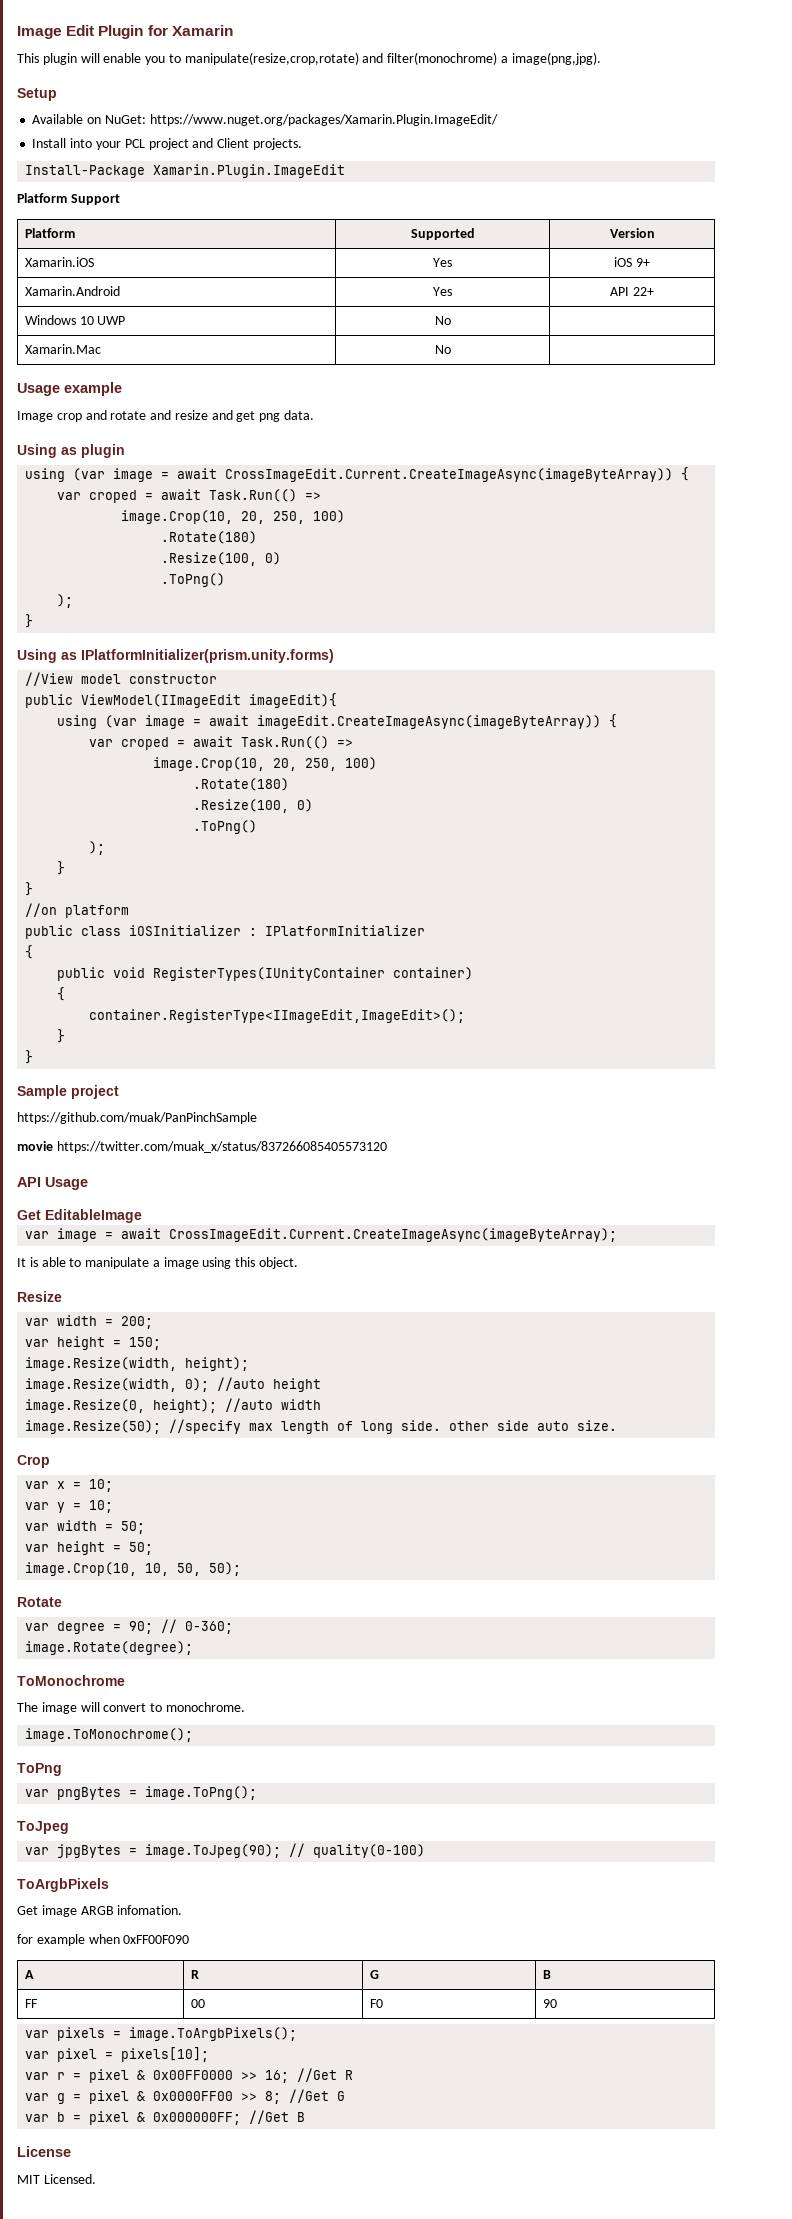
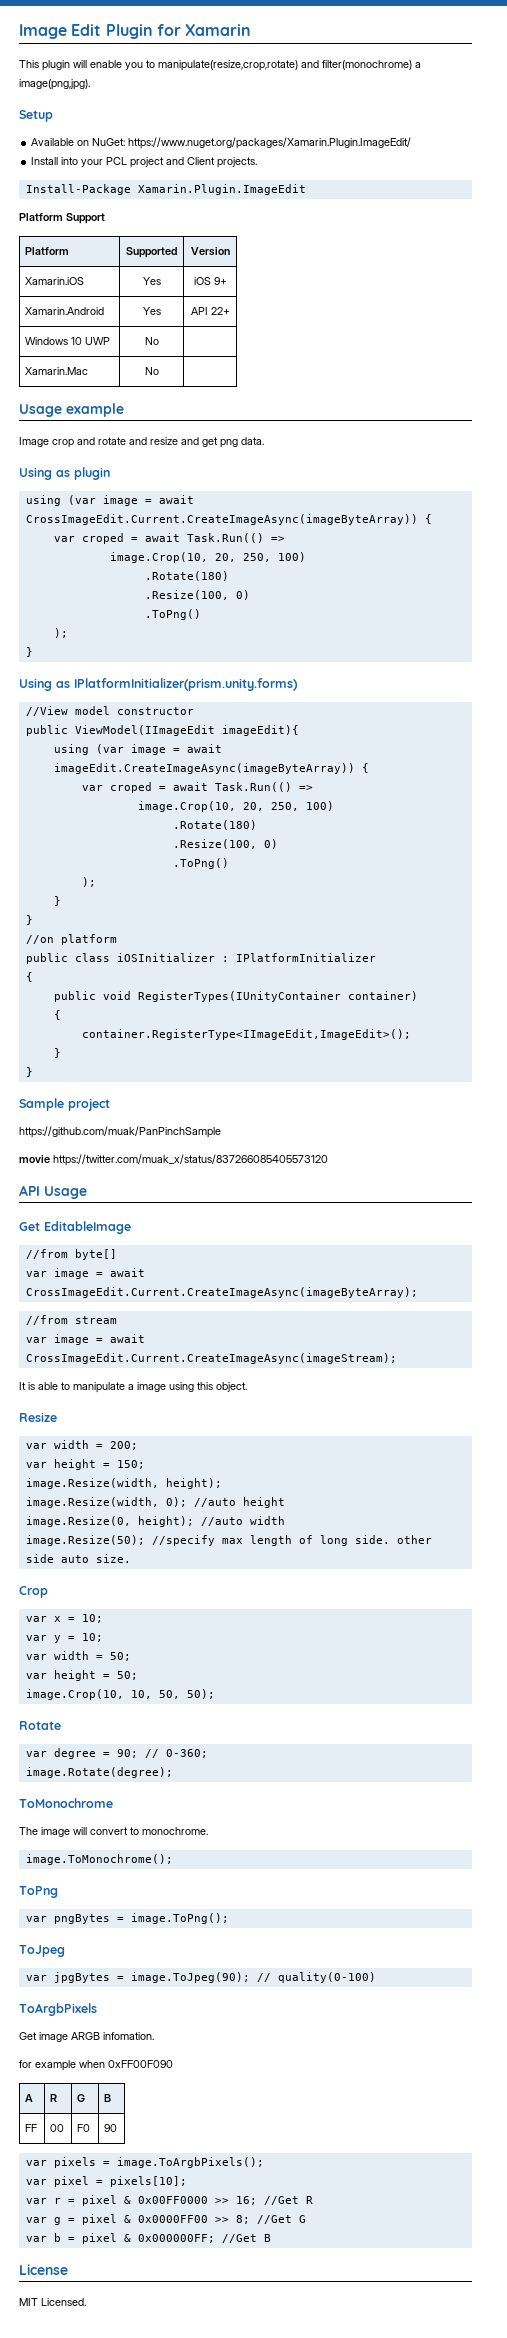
+ //from byte[]
+ //from stream
+ var image = await CrossImageEdit.Current.CreateImageAsync(imageStream);

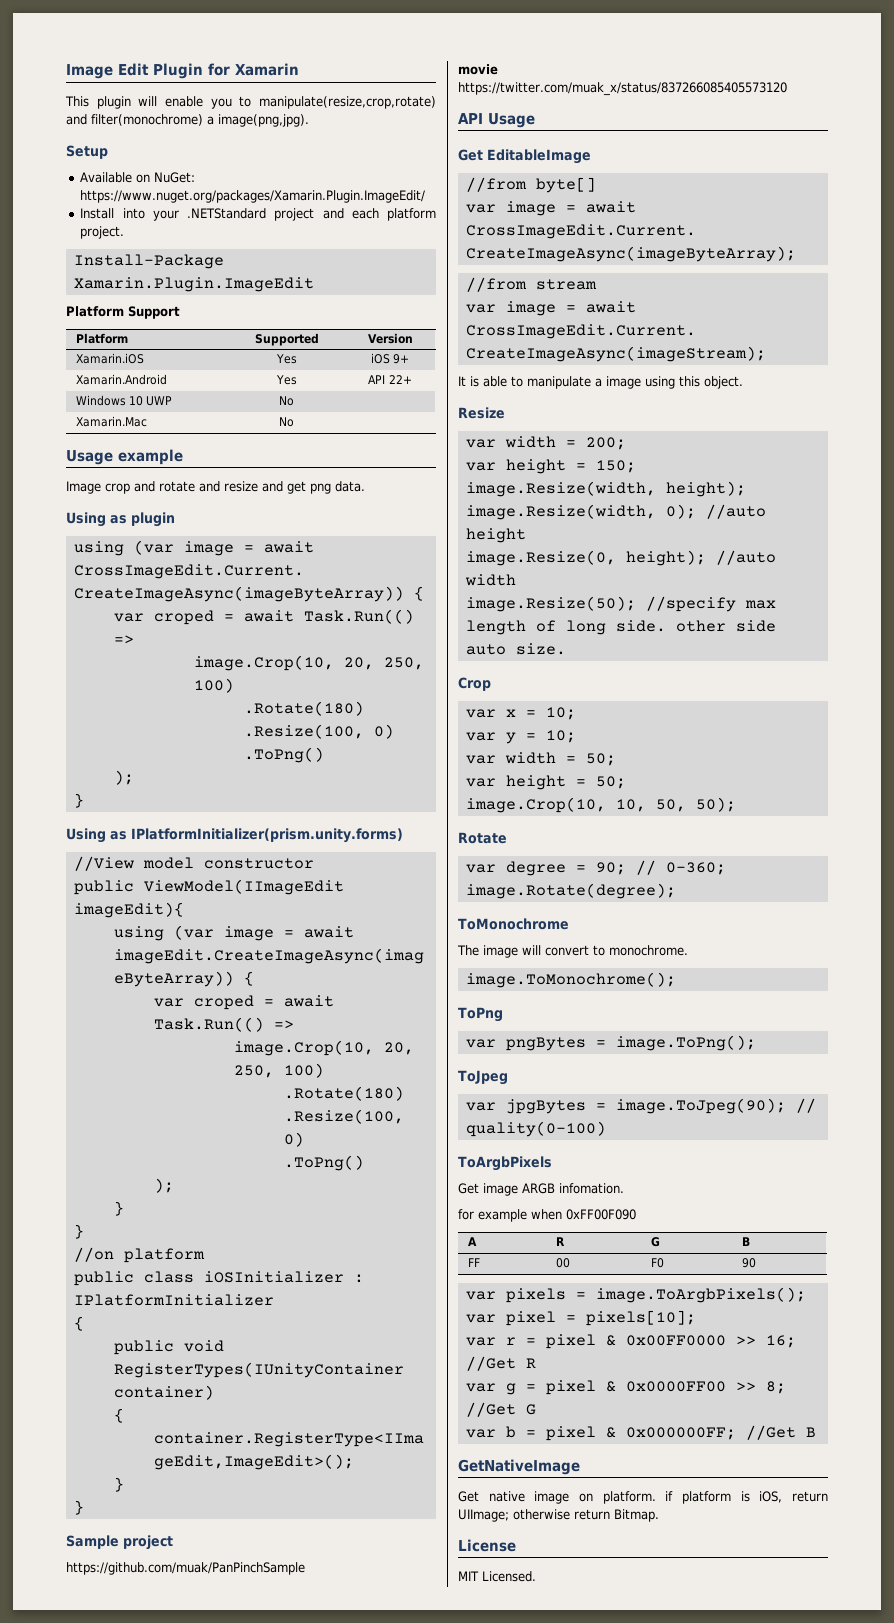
- Install into your PCL project and Client projects.
+ Install into your .NETStandard project and each platform project.
+ GetNativeImage
+ Get native image on platform. if platform is iOS, return UIImage; otherwise return Bitmap.

